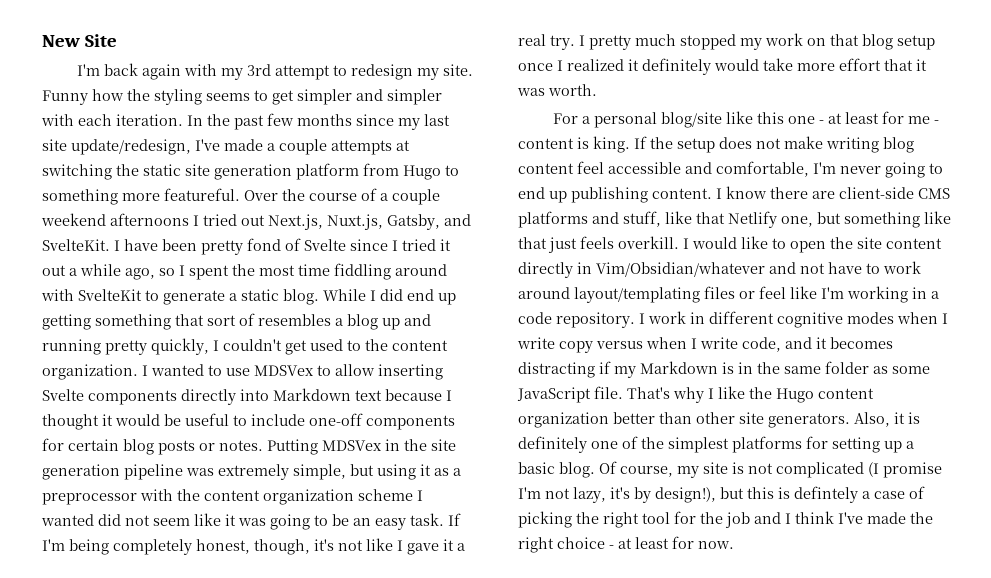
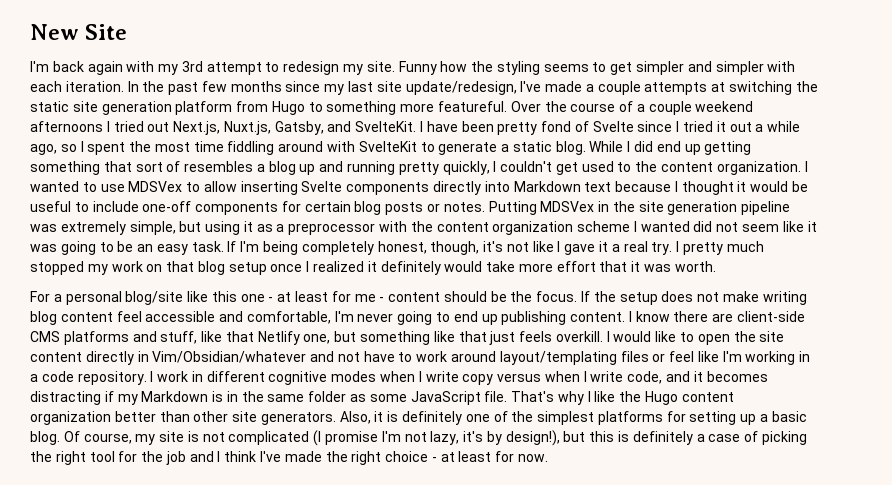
- For a personal blog/site like this one - at least for me - content is king.
+ For a personal blog/site like this one - at least for me - content should be the focus.
- Of course, my site is not complicated (I promise I'm not lazy, it's by design!), but this is defintely a case of picking the right tool for the job and I think I've made the right choice - at least for now.
+ Of course, my site is not complicated (I promise I'm not lazy, it's by design!), but this is definitely a case of picking the right tool for the job and I think I've made the right choice - at least for now.

